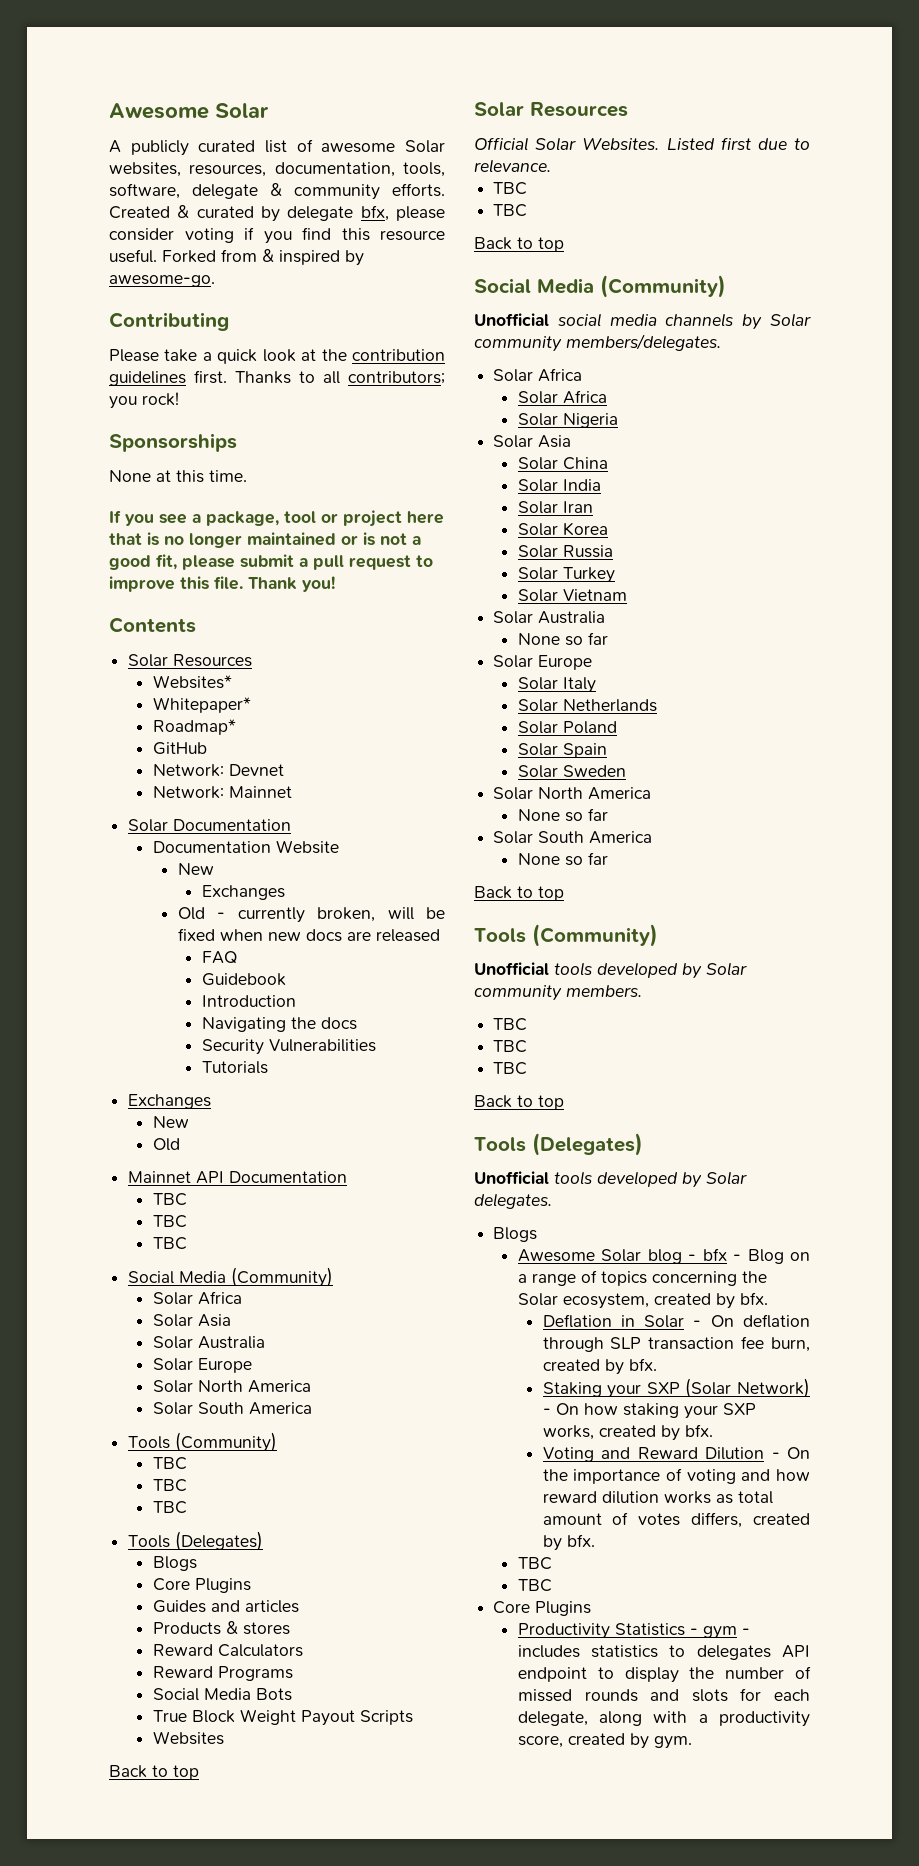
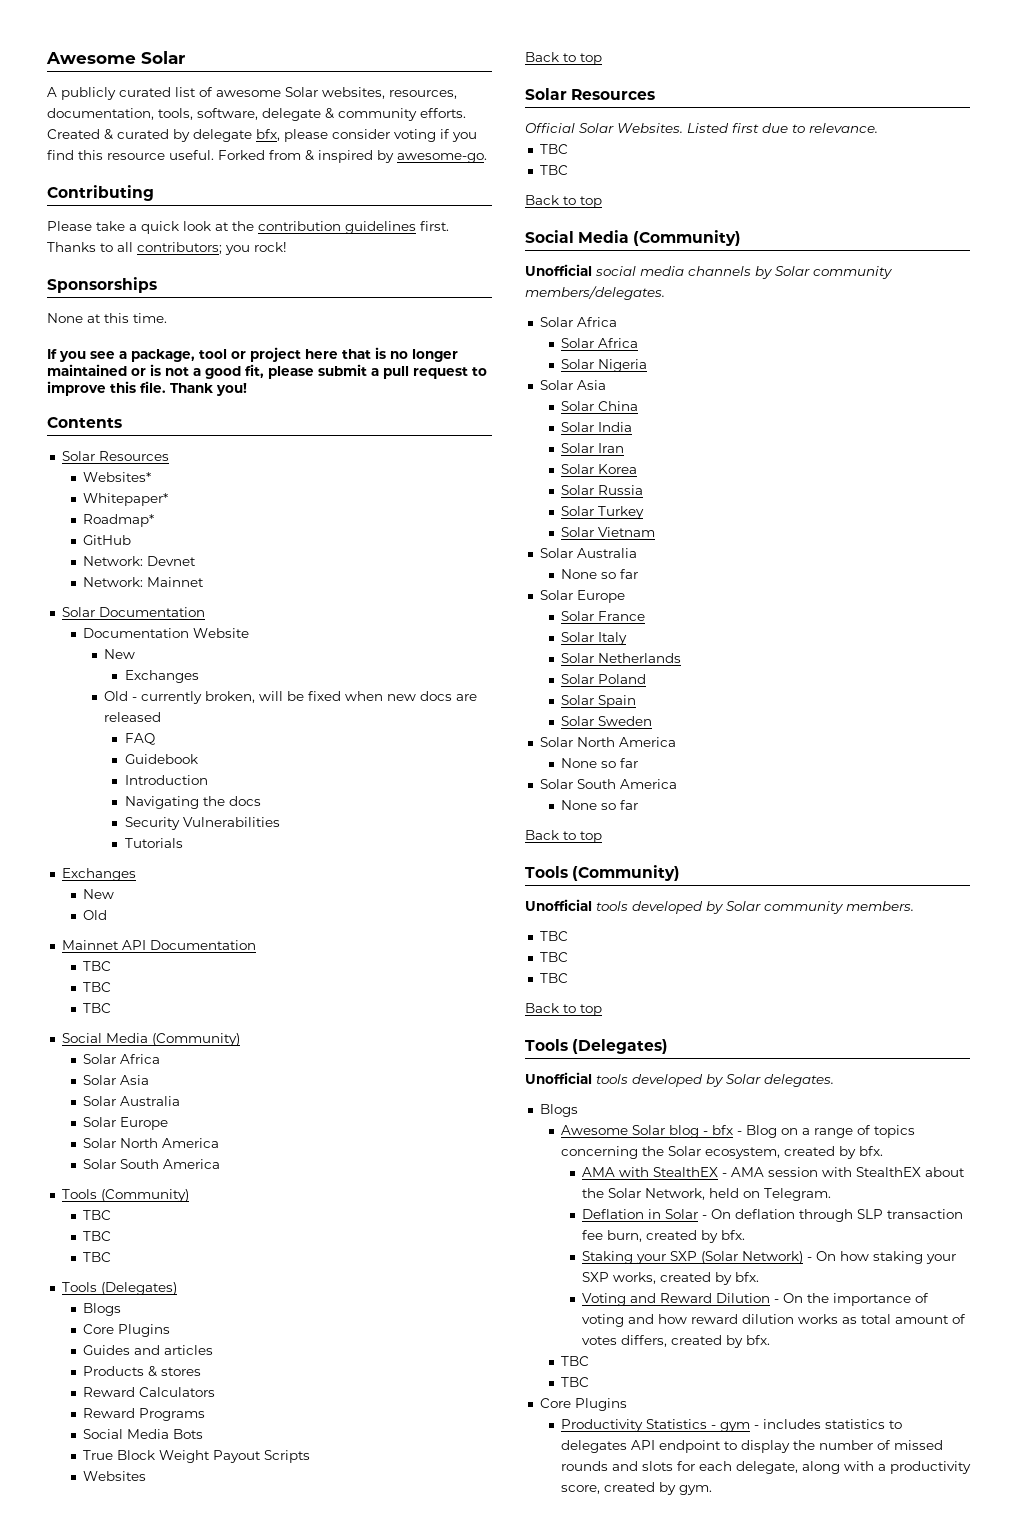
+ Solar France
+ AMA with StealthEX - AMA session with StealthEX about the Solar Network, held on Telegram.

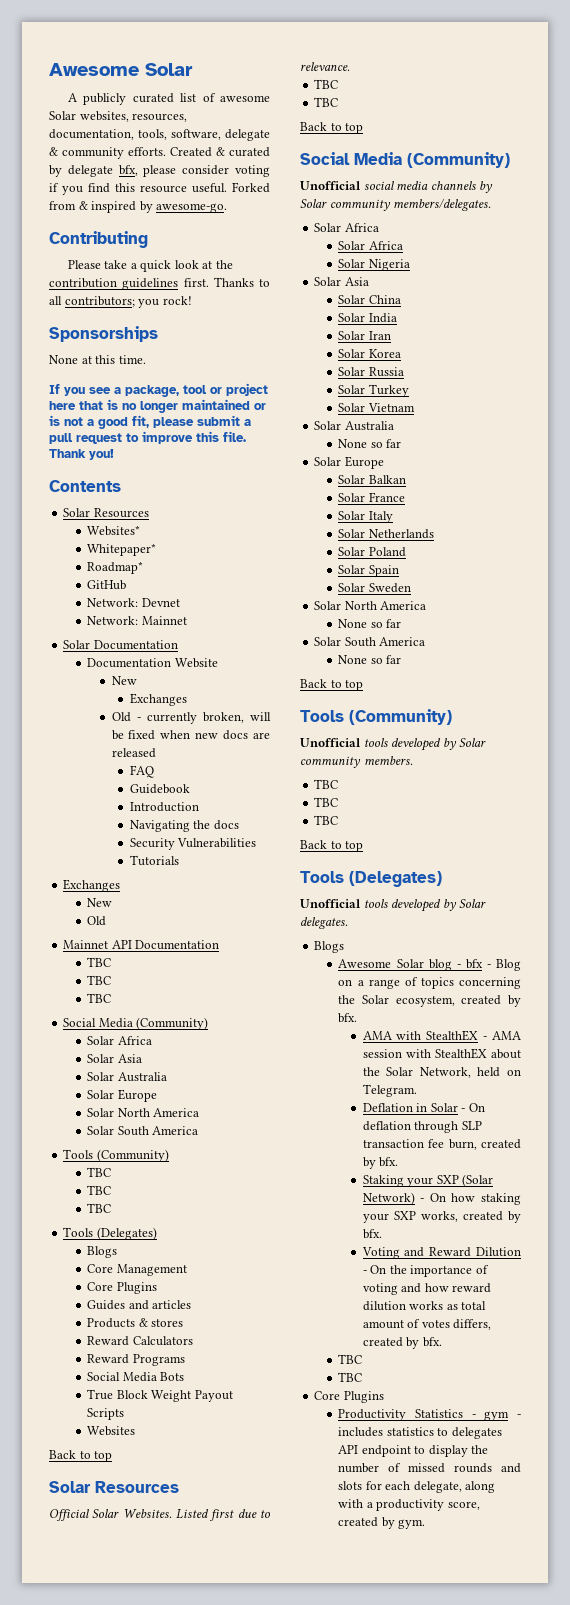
+ Core Management
+ Solar Balkan

